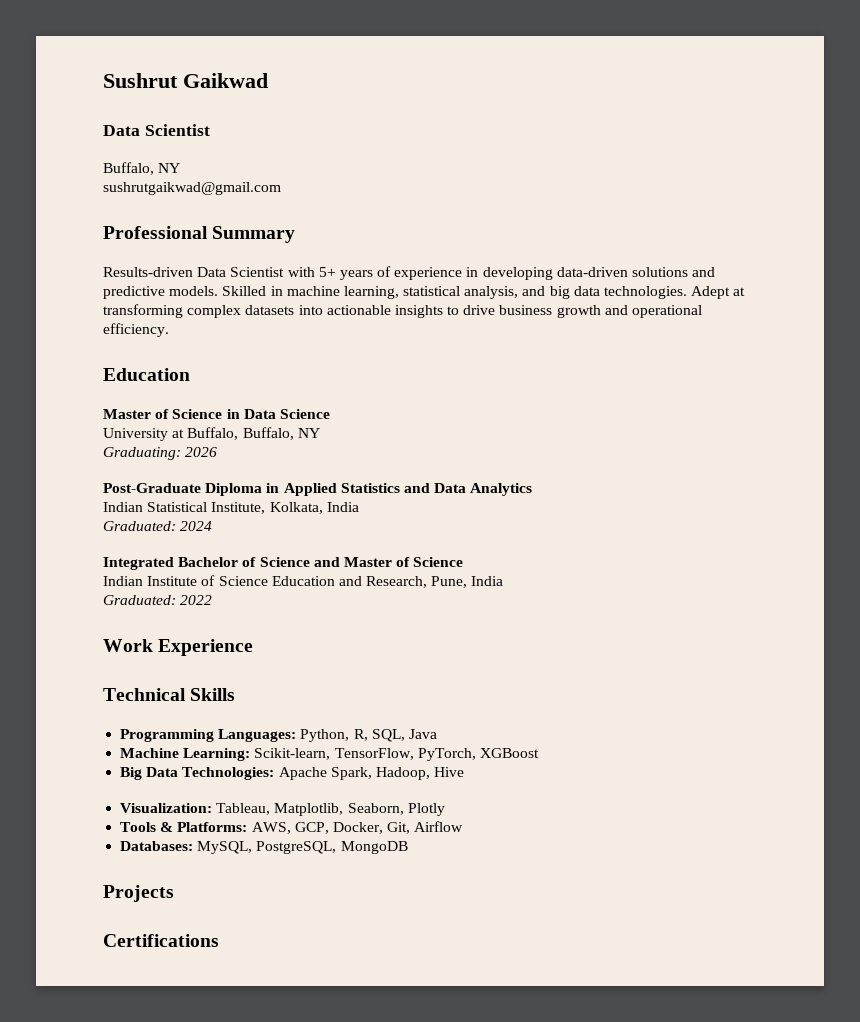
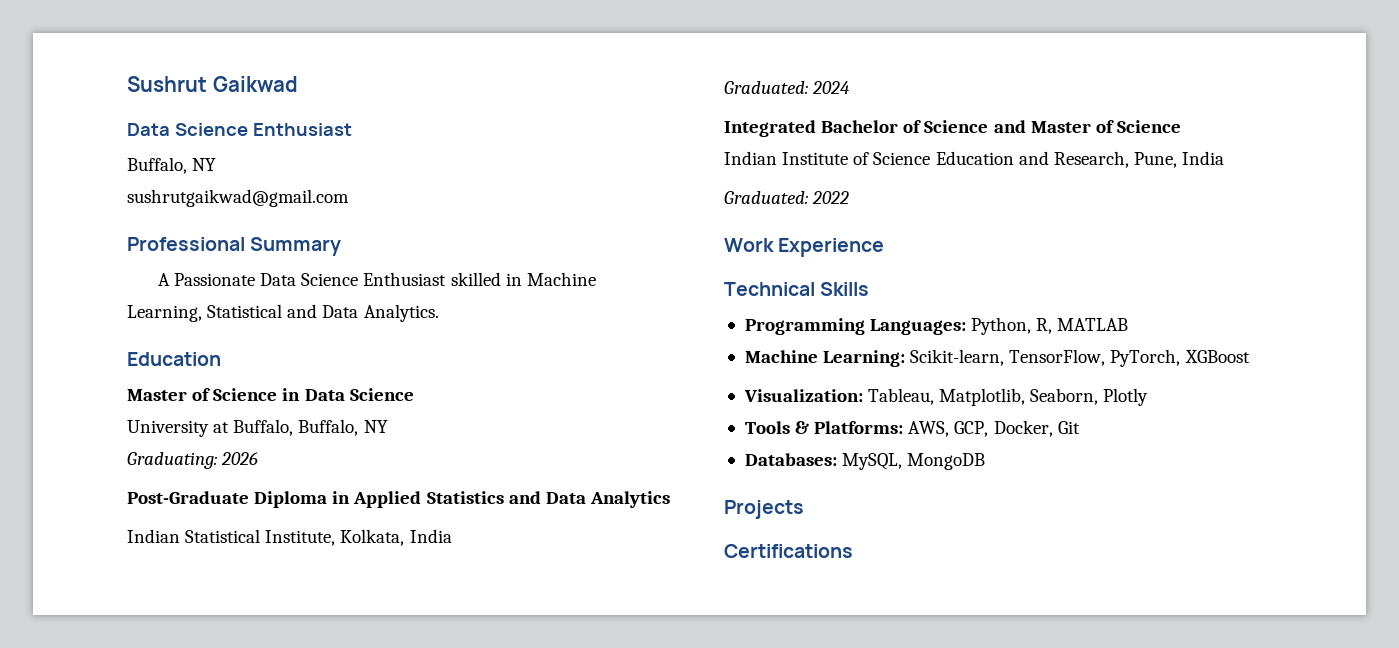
  Sushrut Gaikwad
- Data Scientist
+ Data Science Enthusiast
- Results-driven Data Scientist with 5+ years of experience in developing data-driven solutions and predictive models. Skilled in machine learning, statistical analysis, and big data technologies. Adept at transforming complex datasets into actionable insights to drive business growth and operational efficiency.
+ A Passionate Data Science Enthusiast skilled in Machine Learning, Statistical and Data Analytics.
- Programming Languages: Python, R, SQL, Java
+ Programming Languages: Python, R, MATLAB
- Big Data Technologies: Apache Spark, Hadoop, Hive
- Tools & Platforms: AWS, GCP, Docker, Git, Airflow
+ Tools & Platforms: AWS, GCP, Docker, Git
- Databases: MySQL, PostgreSQL, MongoDB
+ Databases: MySQL, MongoDB

